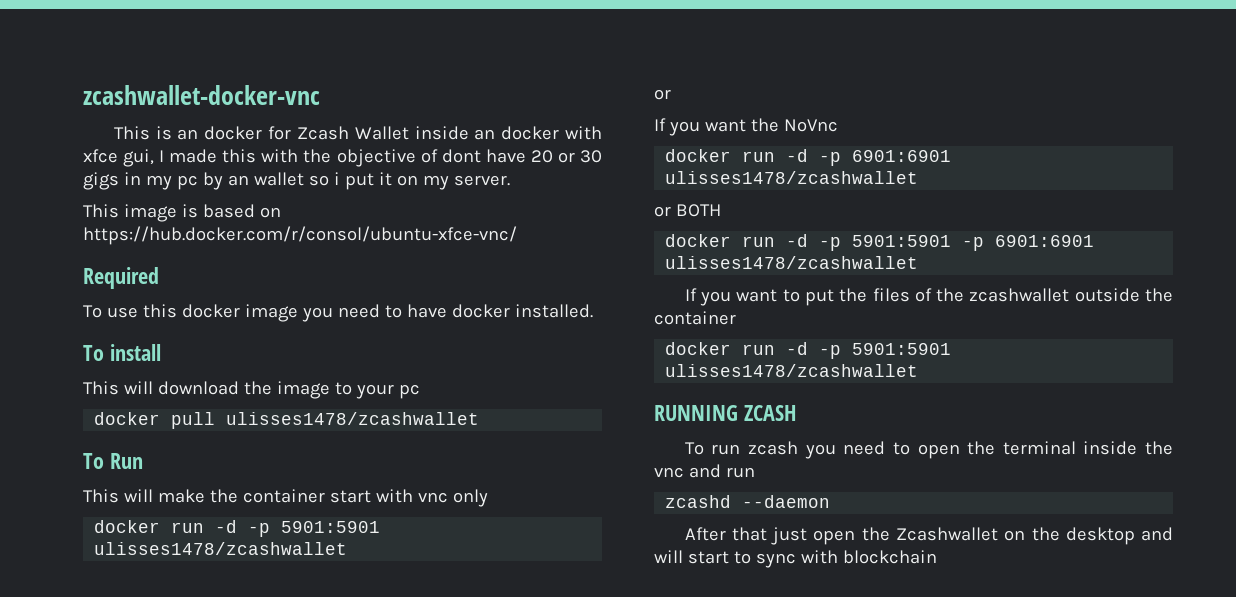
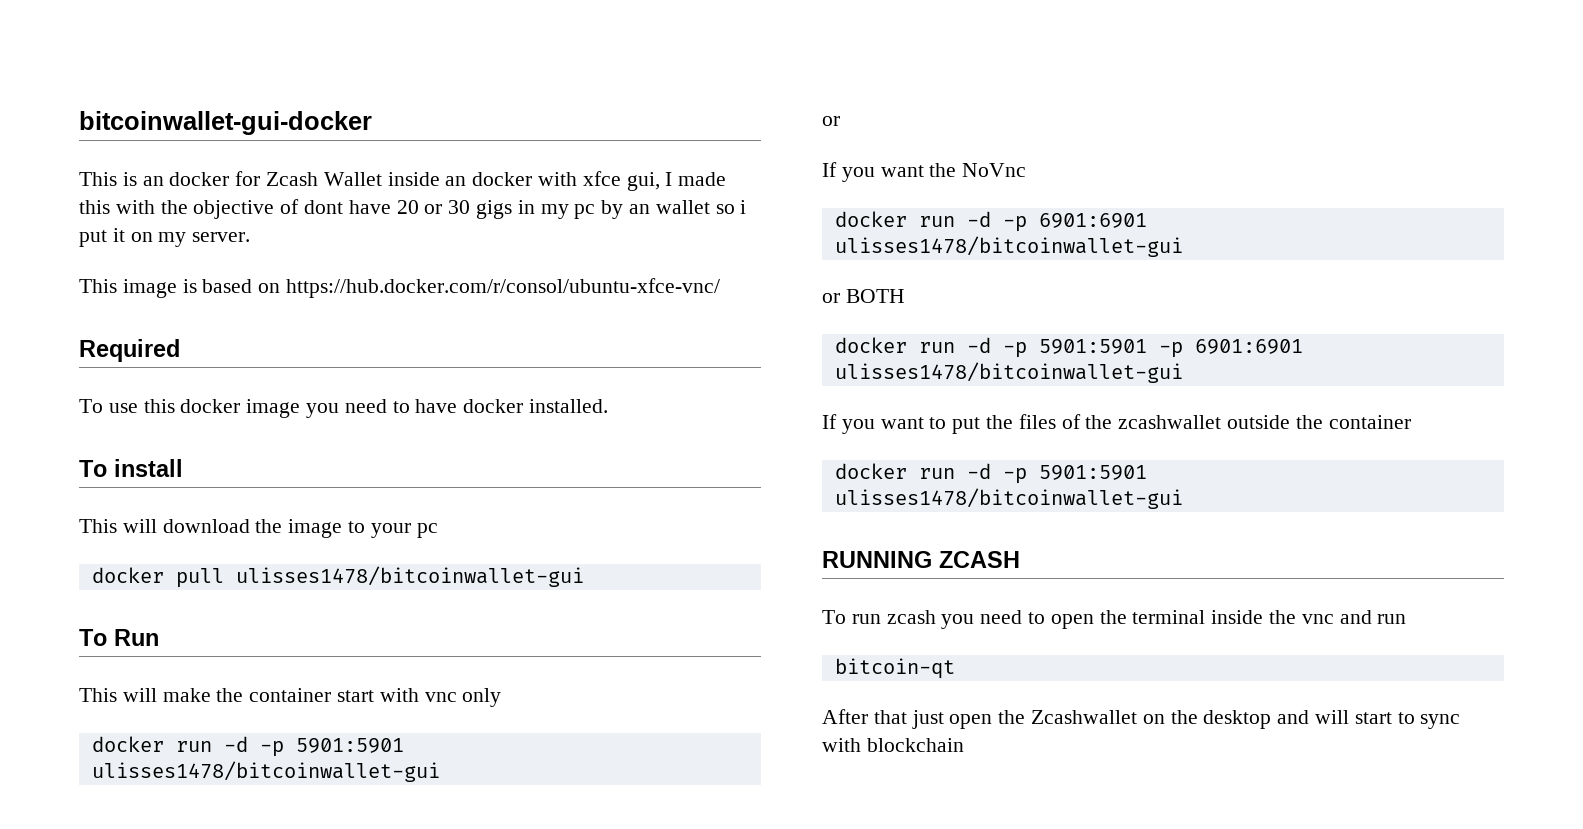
- zcashwallet-docker-vnc
+ bitcoinwallet-gui-docker
- docker pull ulisses1478/zcashwallet
+ docker pull ulisses1478/bitcoinwallet-gui
  This will make the container start with vnc only
- docker run -d -p 5901:5901 ulisses1478/zcashwallet
+ docker run -d -p 5901:5901 ulisses1478/bitcoinwallet-gui
- docker run -d -p 6901:6901 ulisses1478/zcashwallet
+ docker run -d -p 6901:6901 ulisses1478/bitcoinwallet-gui
- docker run -d -p 5901:5901 -p 6901:6901 ulisses1478/zcashwallet
+ docker run -d -p 5901:5901 -p 6901:6901 ulisses1478/bitcoinwallet-gui
  If you want to put the files of the zcashwallet outside the container
- docker run -d -p 5901:5901 ulisses1478/zcashwallet
+ docker run -d -p 5901:5901 ulisses1478/bitcoinwallet-gui
- zcashd --daemon
+ bitcoin-qt

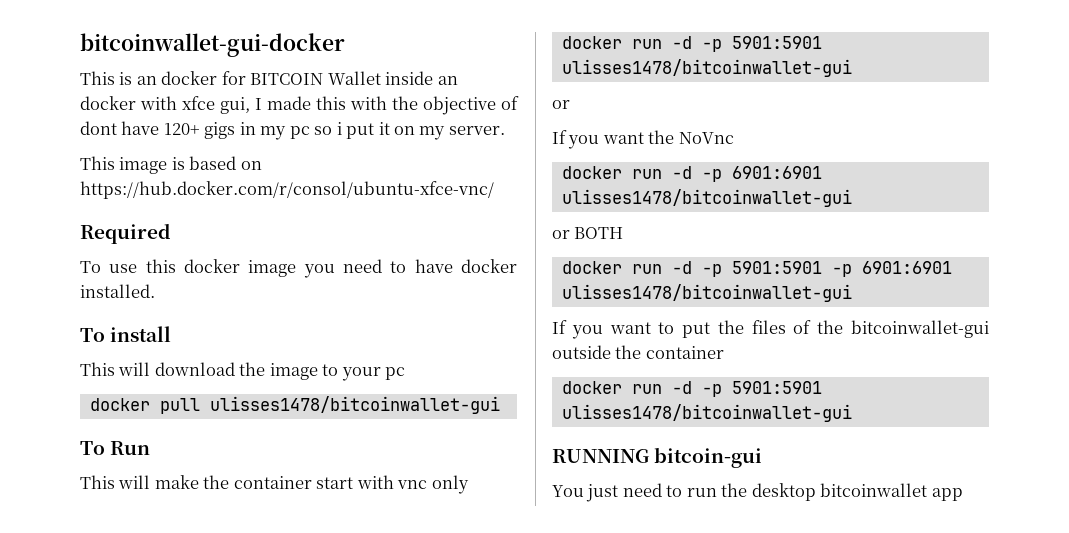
- This is an docker for Zcash Wallet inside an docker with xfce gui, I made this with the objective of dont have 20 or 30 gigs in my pc by an wallet so i put it on my server.
+ This is an docker for BITCOIN Wallet inside an docker with xfce gui, I made this with the objective of dont have 120+ gigs in my pc so i put it on my server.
- If you want to put the files of the zcashwallet outside the container
+ If you want to put the files of the bitcoinwallet-gui outside the container
- RUNNING ZCASH
- To run zcash you need to open the terminal inside the vnc and run
- bitcoin-qt
- After that just open the Zcashwallet on the desktop and will start to sync with blockchain
+ RUNNING bitcoin-gui
+ You just need to run the desktop bitcoinwallet app

